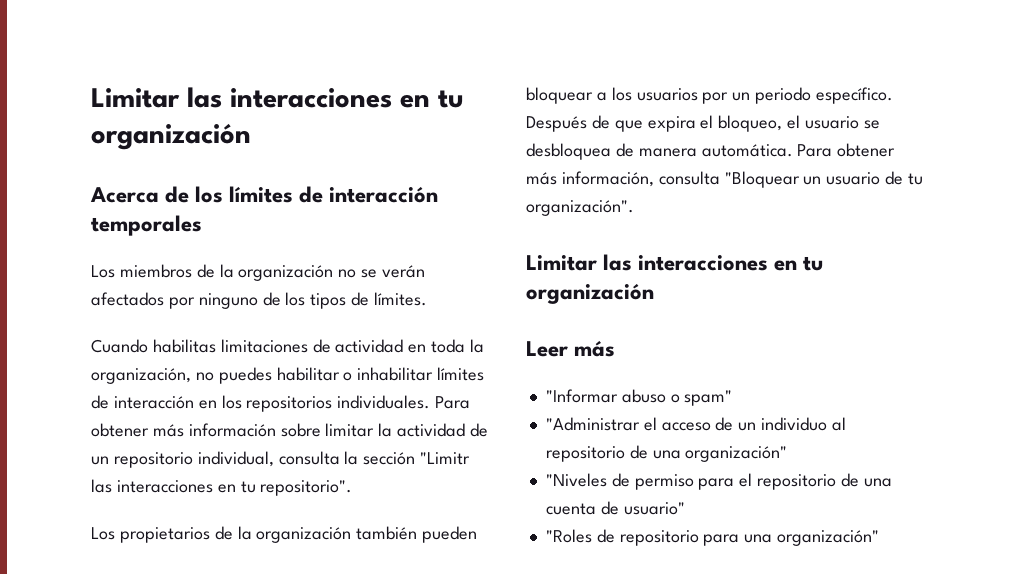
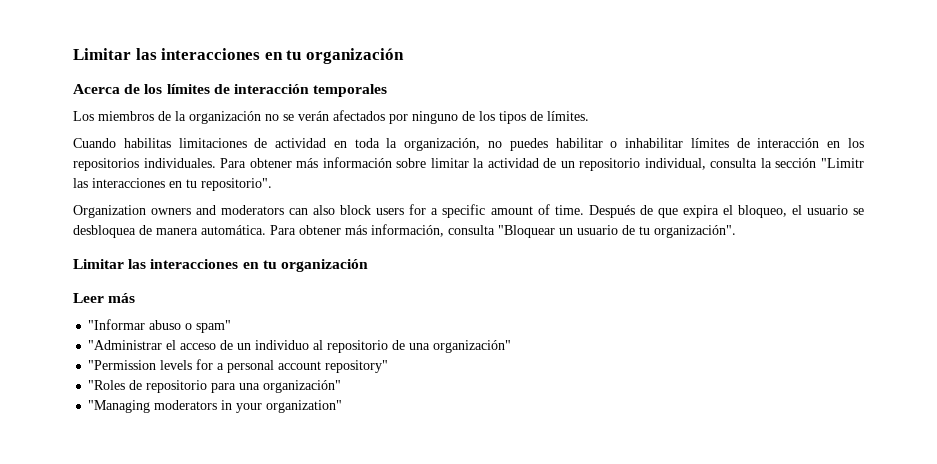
- Los propietarios de la organización también pueden bloquear a los usuarios por un periodo específico.
+ Organization owners and moderators can also block users for a specific amount of time.
- "Niveles de permiso para el repositorio de una cuenta de usuario"
+ "Permission levels for a personal account repository"
+ "Managing moderators in your organization"

